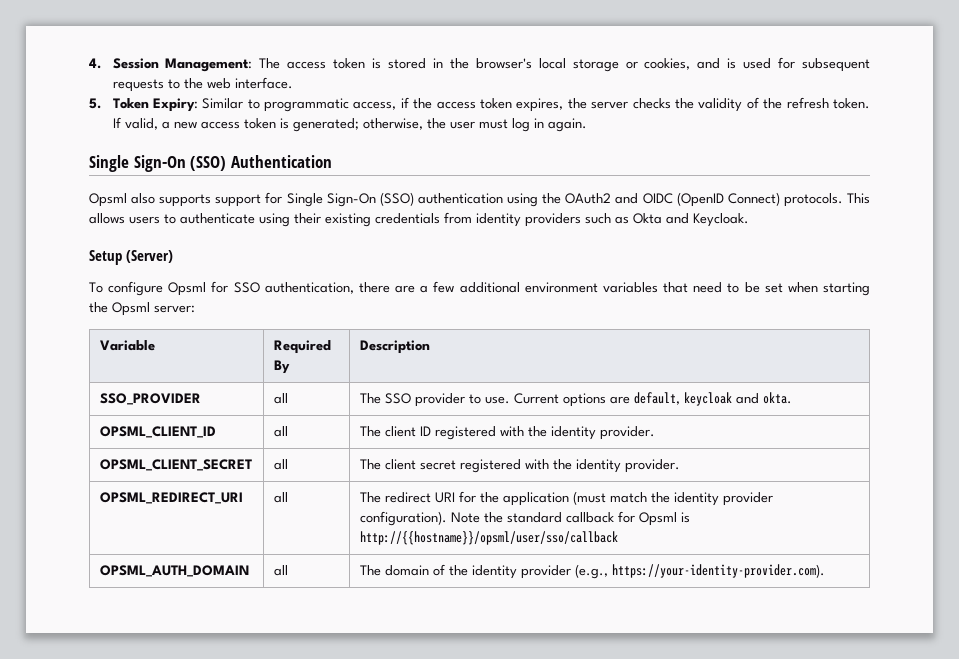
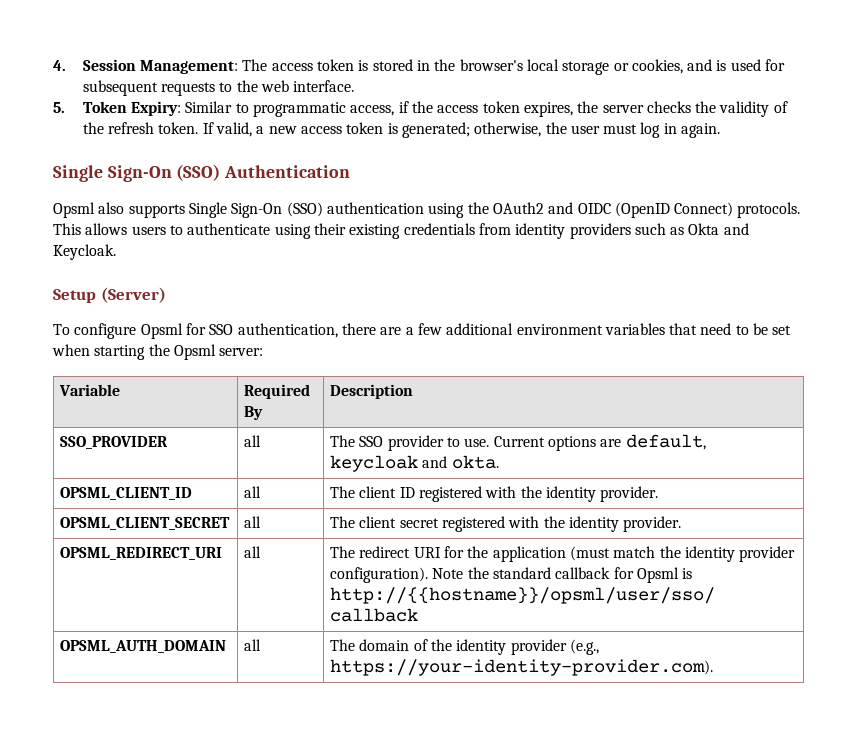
- Opsml also supports support for Single Sign-On (SSO) authentication using the OAuth2 and OIDC (OpenID Connect) protocols.
+ Opsml also supports Single Sign-On (SSO) authentication using the OAuth2 and OIDC (OpenID Connect) protocols.

